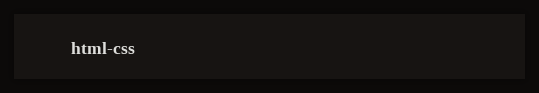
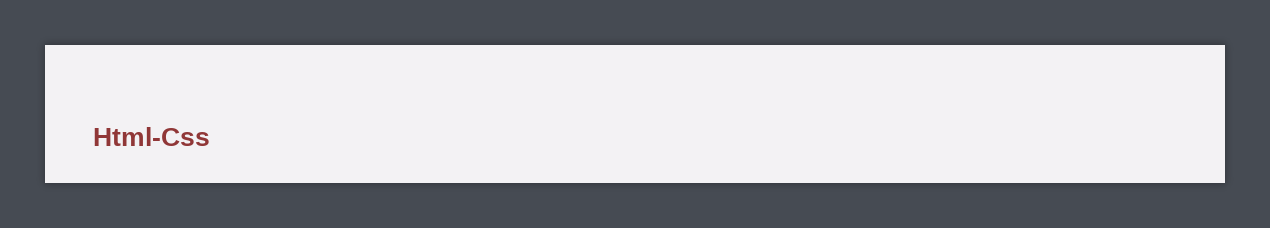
- html-css
+ Html-Css

